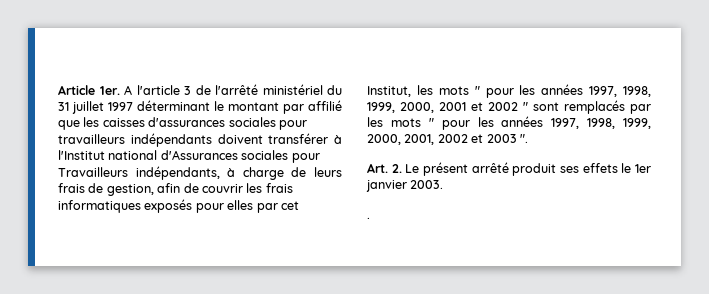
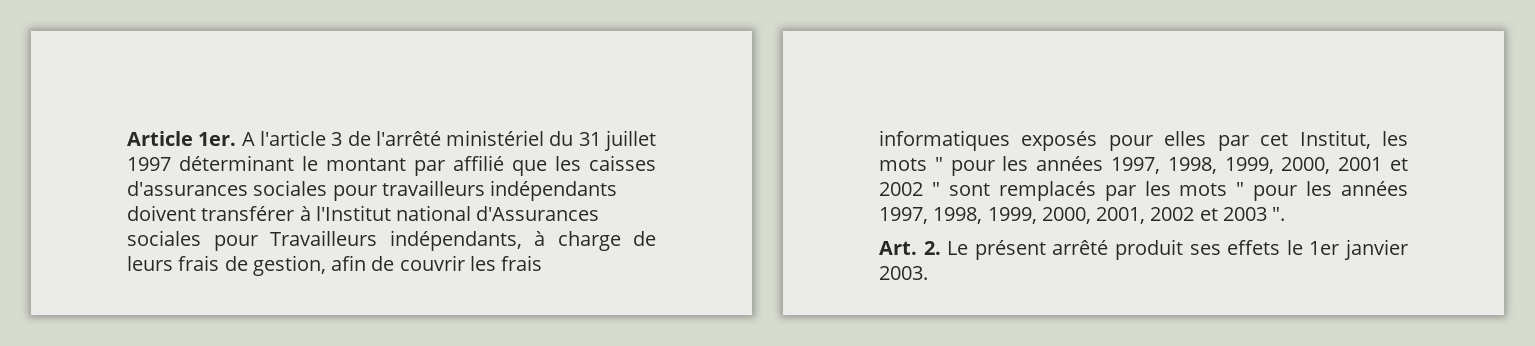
- .

